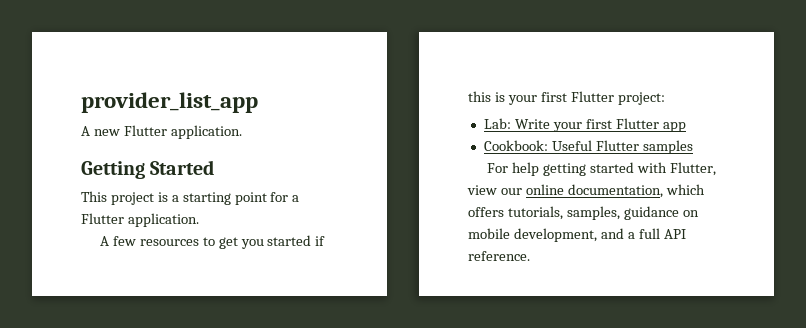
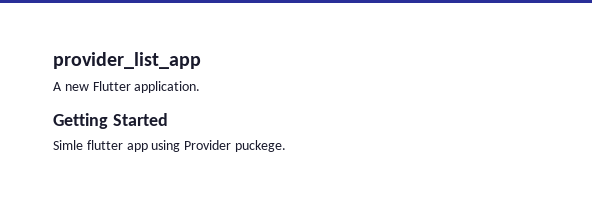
- This project is a starting point for a Flutter application.
- A few resources to get you started if this is your first Flutter project:
- Lab: Write your first Flutter app
- Cookbook: Useful Flutter samples
- For help getting started with Flutter, view our online documentation, which offers tutorials, samples, guidance on mobile development, and a full API reference.
+ Simle flutter app using Provider puckege.

